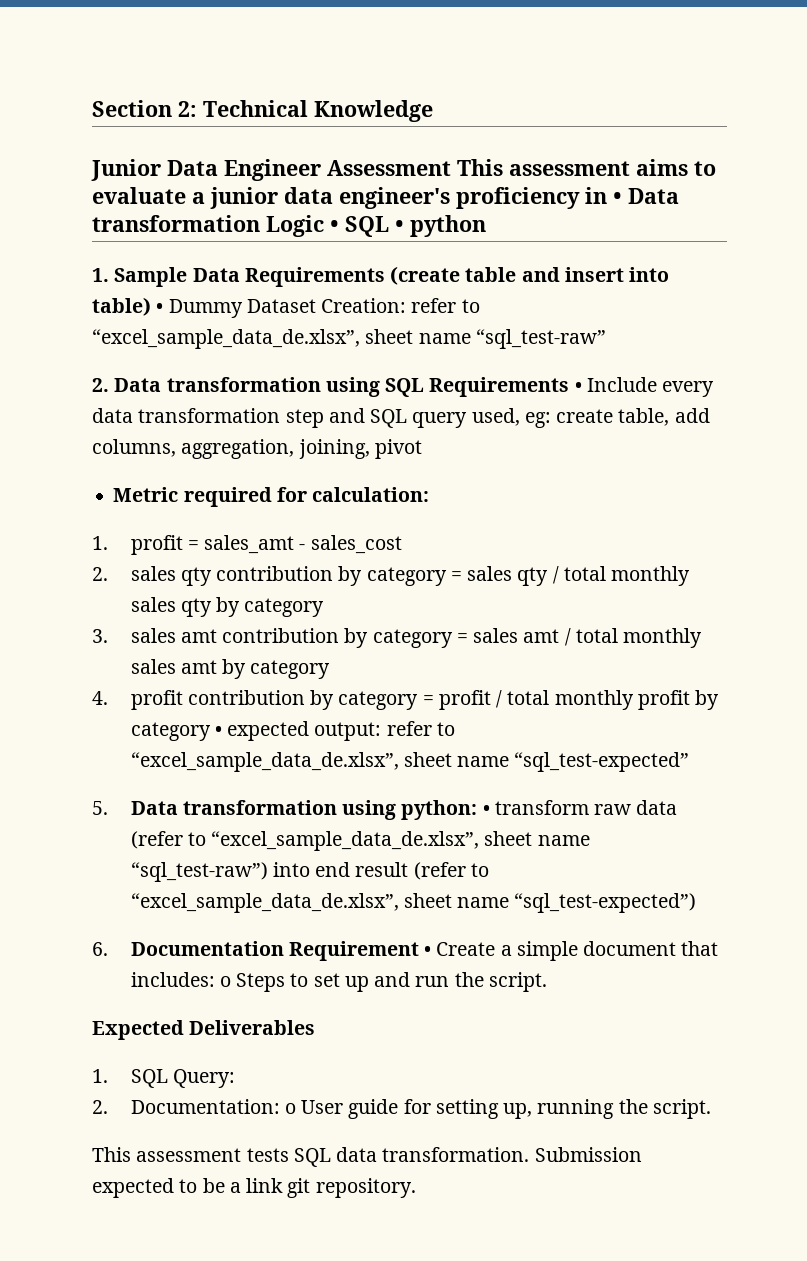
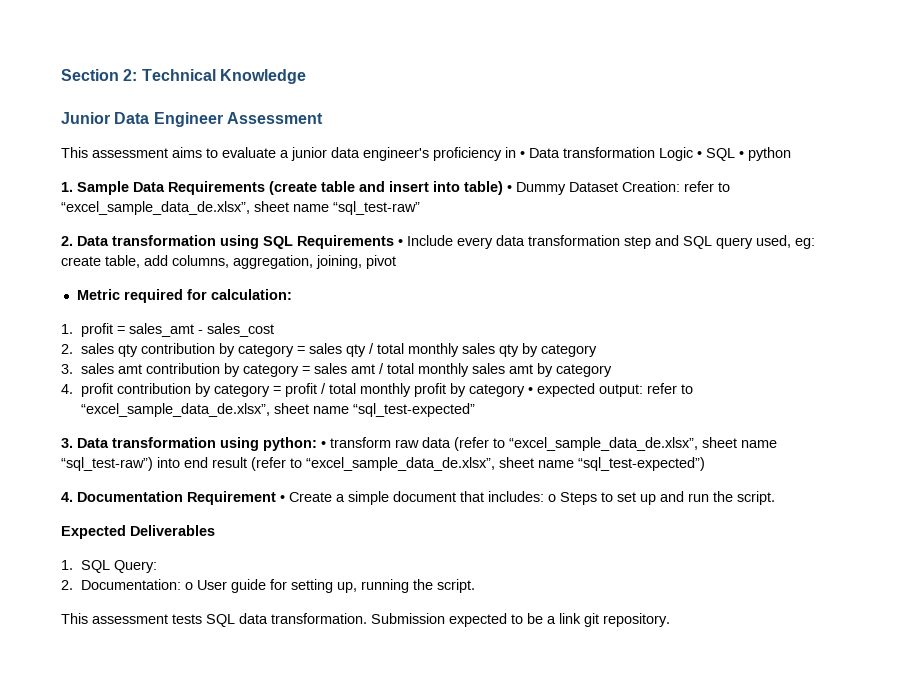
- Junior Data Engineer Assessment This assessment aims to evaluate a junior data engineer's proficiency in • Data transformation Logic • SQL • python
+ Junior Data Engineer Assessment
+ This assessment aims to evaluate a junior data engineer's proficiency in • Data transformation Logic • SQL • python
- 5. Data transformation using python: • transform raw data (refer to “excel_sample_data_de.xlsx”, sheet name “sql_test-raw”) into end result (refer to “excel_sample_data_de.xlsx”, sheet name “sql_test-expected”)
+ 3. Data transformation using python: • transform raw data (refer to “excel_sample_data_de.xlsx”, sheet name “sql_test-raw”) into end result (refer to “excel_sample_data_de.xlsx”, sheet name “sql_test-expected”)
- 6. Documentation Requirement • Create a simple document that includes: o Steps to set up and run the script.
+ 4. Documentation Requirement • Create a simple document that includes: o Steps to set up and run the script.

